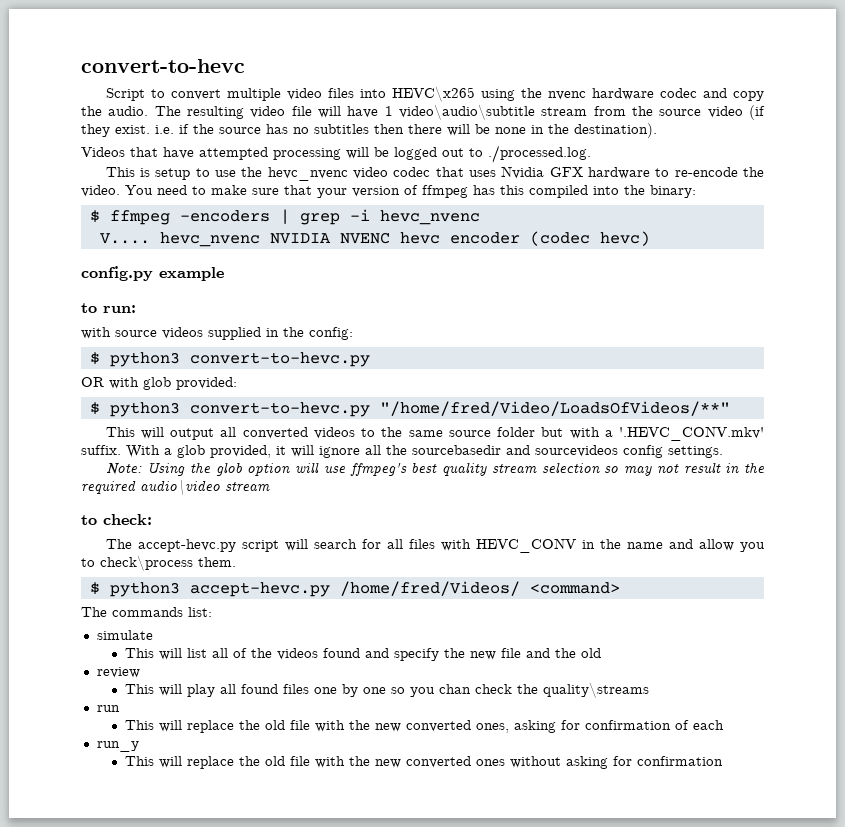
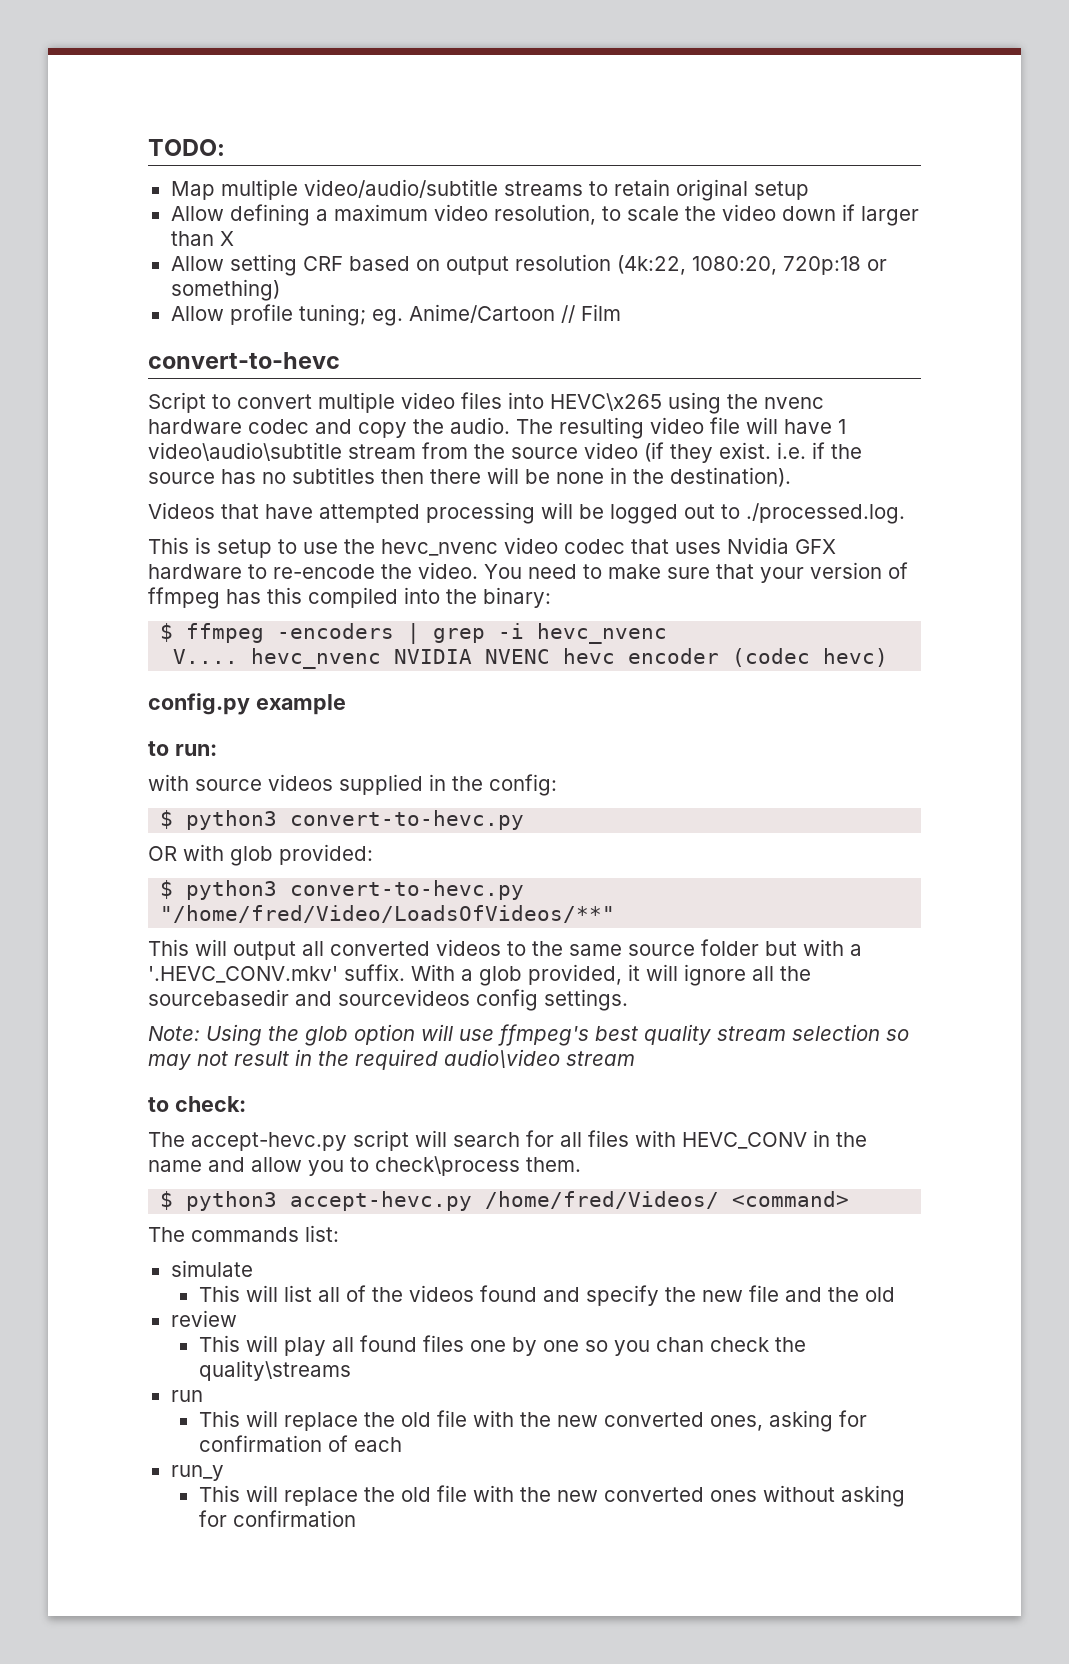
+ TODO:
+ Map multiple video/audio/subtitle streams to retain original setup
+ Allow defining a maximum video resolution, to scale the video down if larger than X
+ Allow setting CRF based on output resolution (4k:22, 1080:20, 720p:18 or something)
+ Allow profile tuning; eg. Anime/Cartoon // Film

